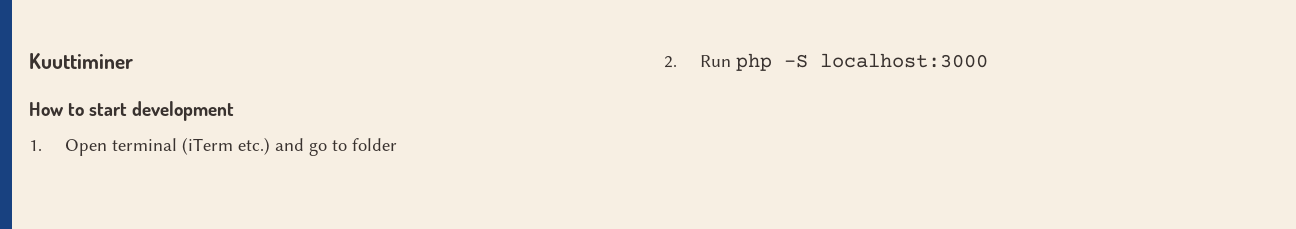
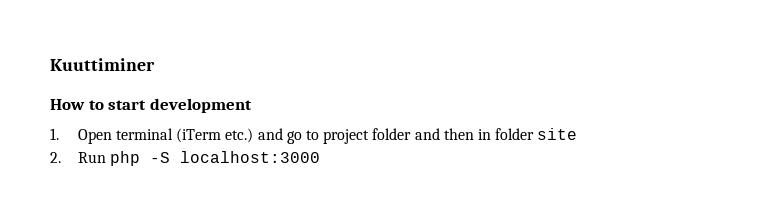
- 1. Open terminal (iTerm etc.) and go to folder
+ 1. Open terminal (iTerm etc.) and go to project folder and then in folder site

